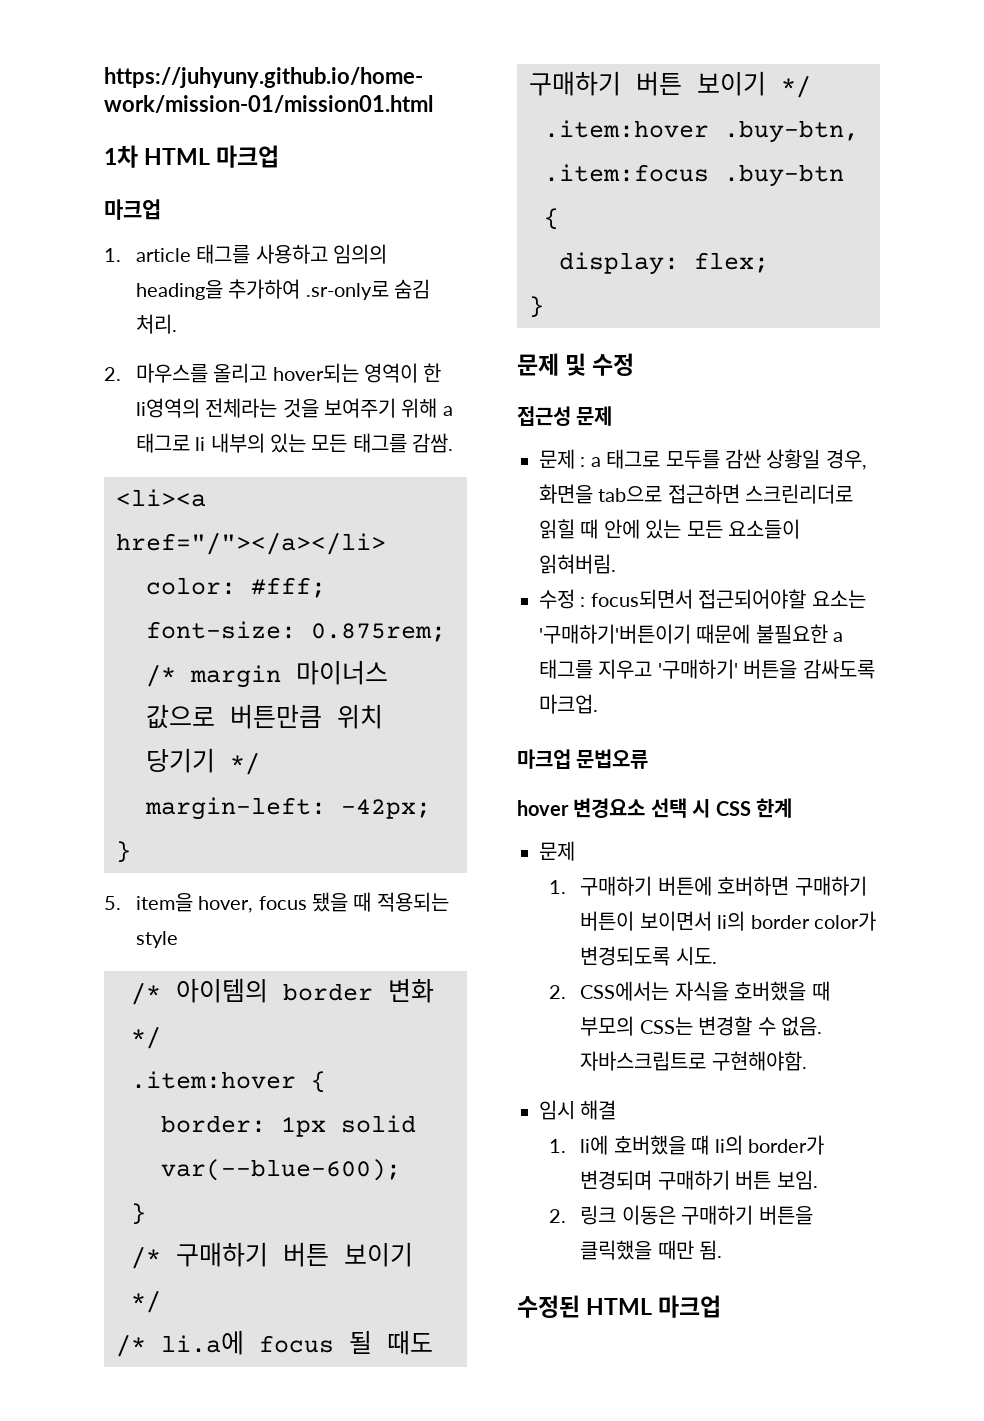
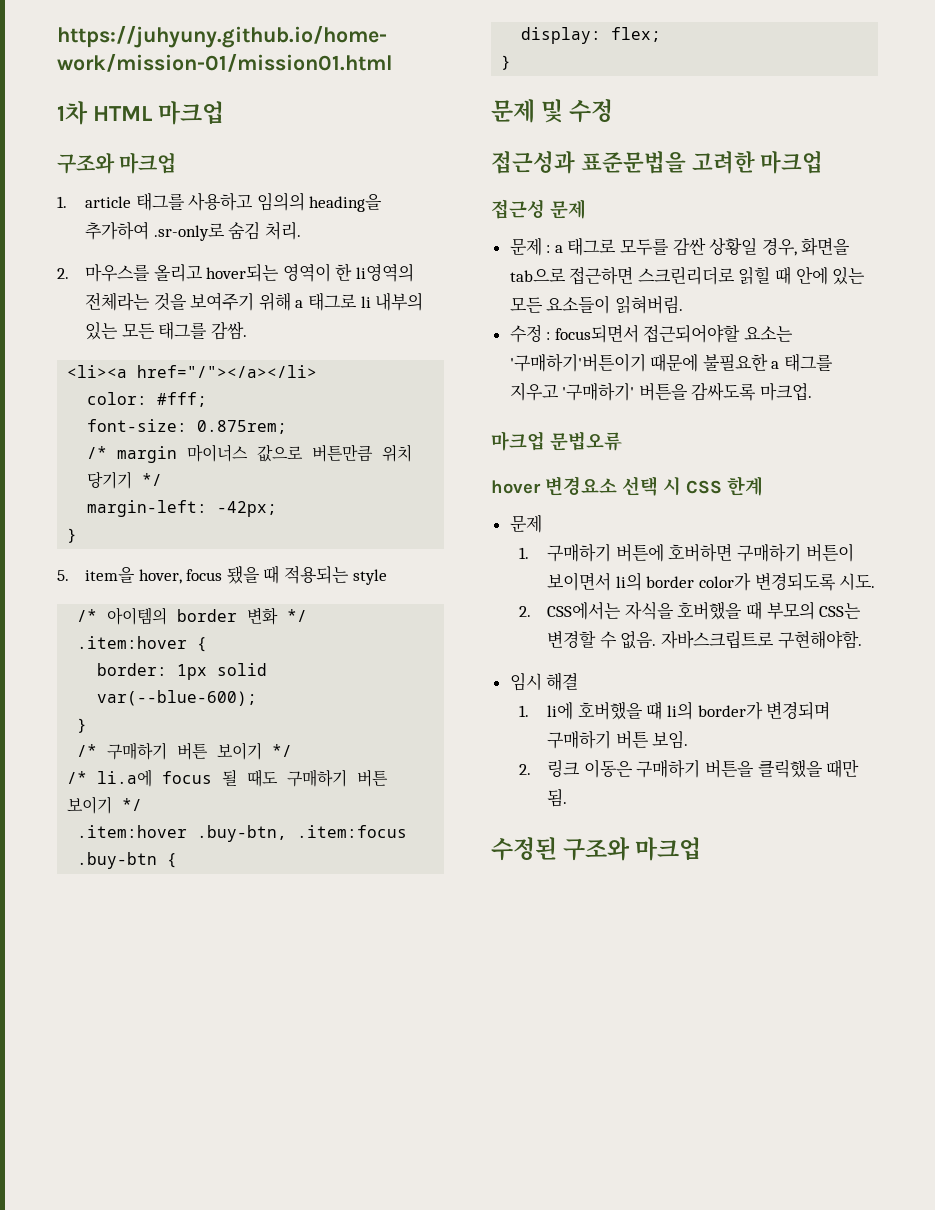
  1차 HTML 마크업
- 마크업
+ 구조와 마크업
+ 접근성과 표준문법을 고려한 마크업
- 수정된 HTML 마크업
+ 수정된 구조와 마크업

